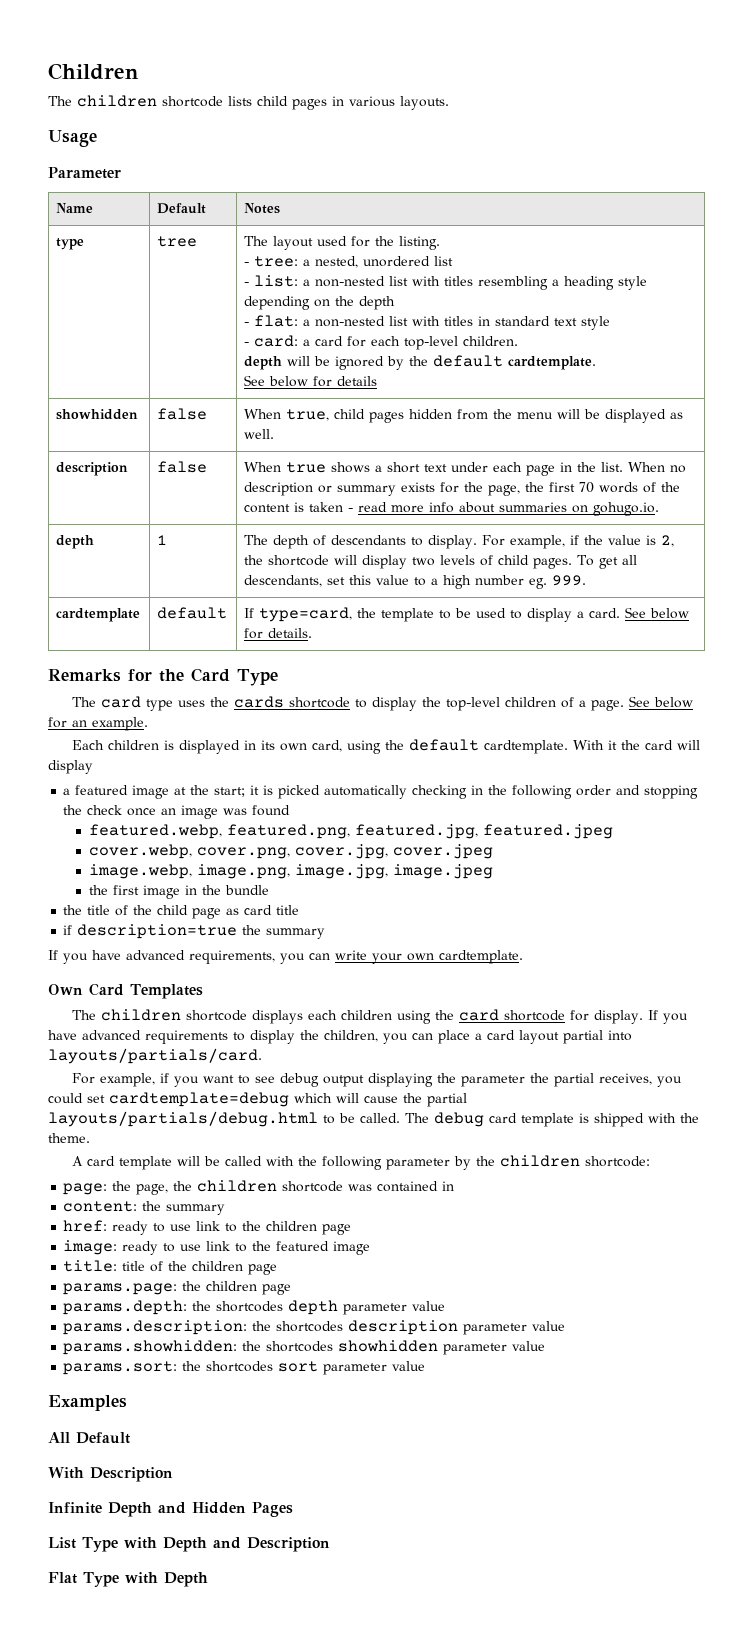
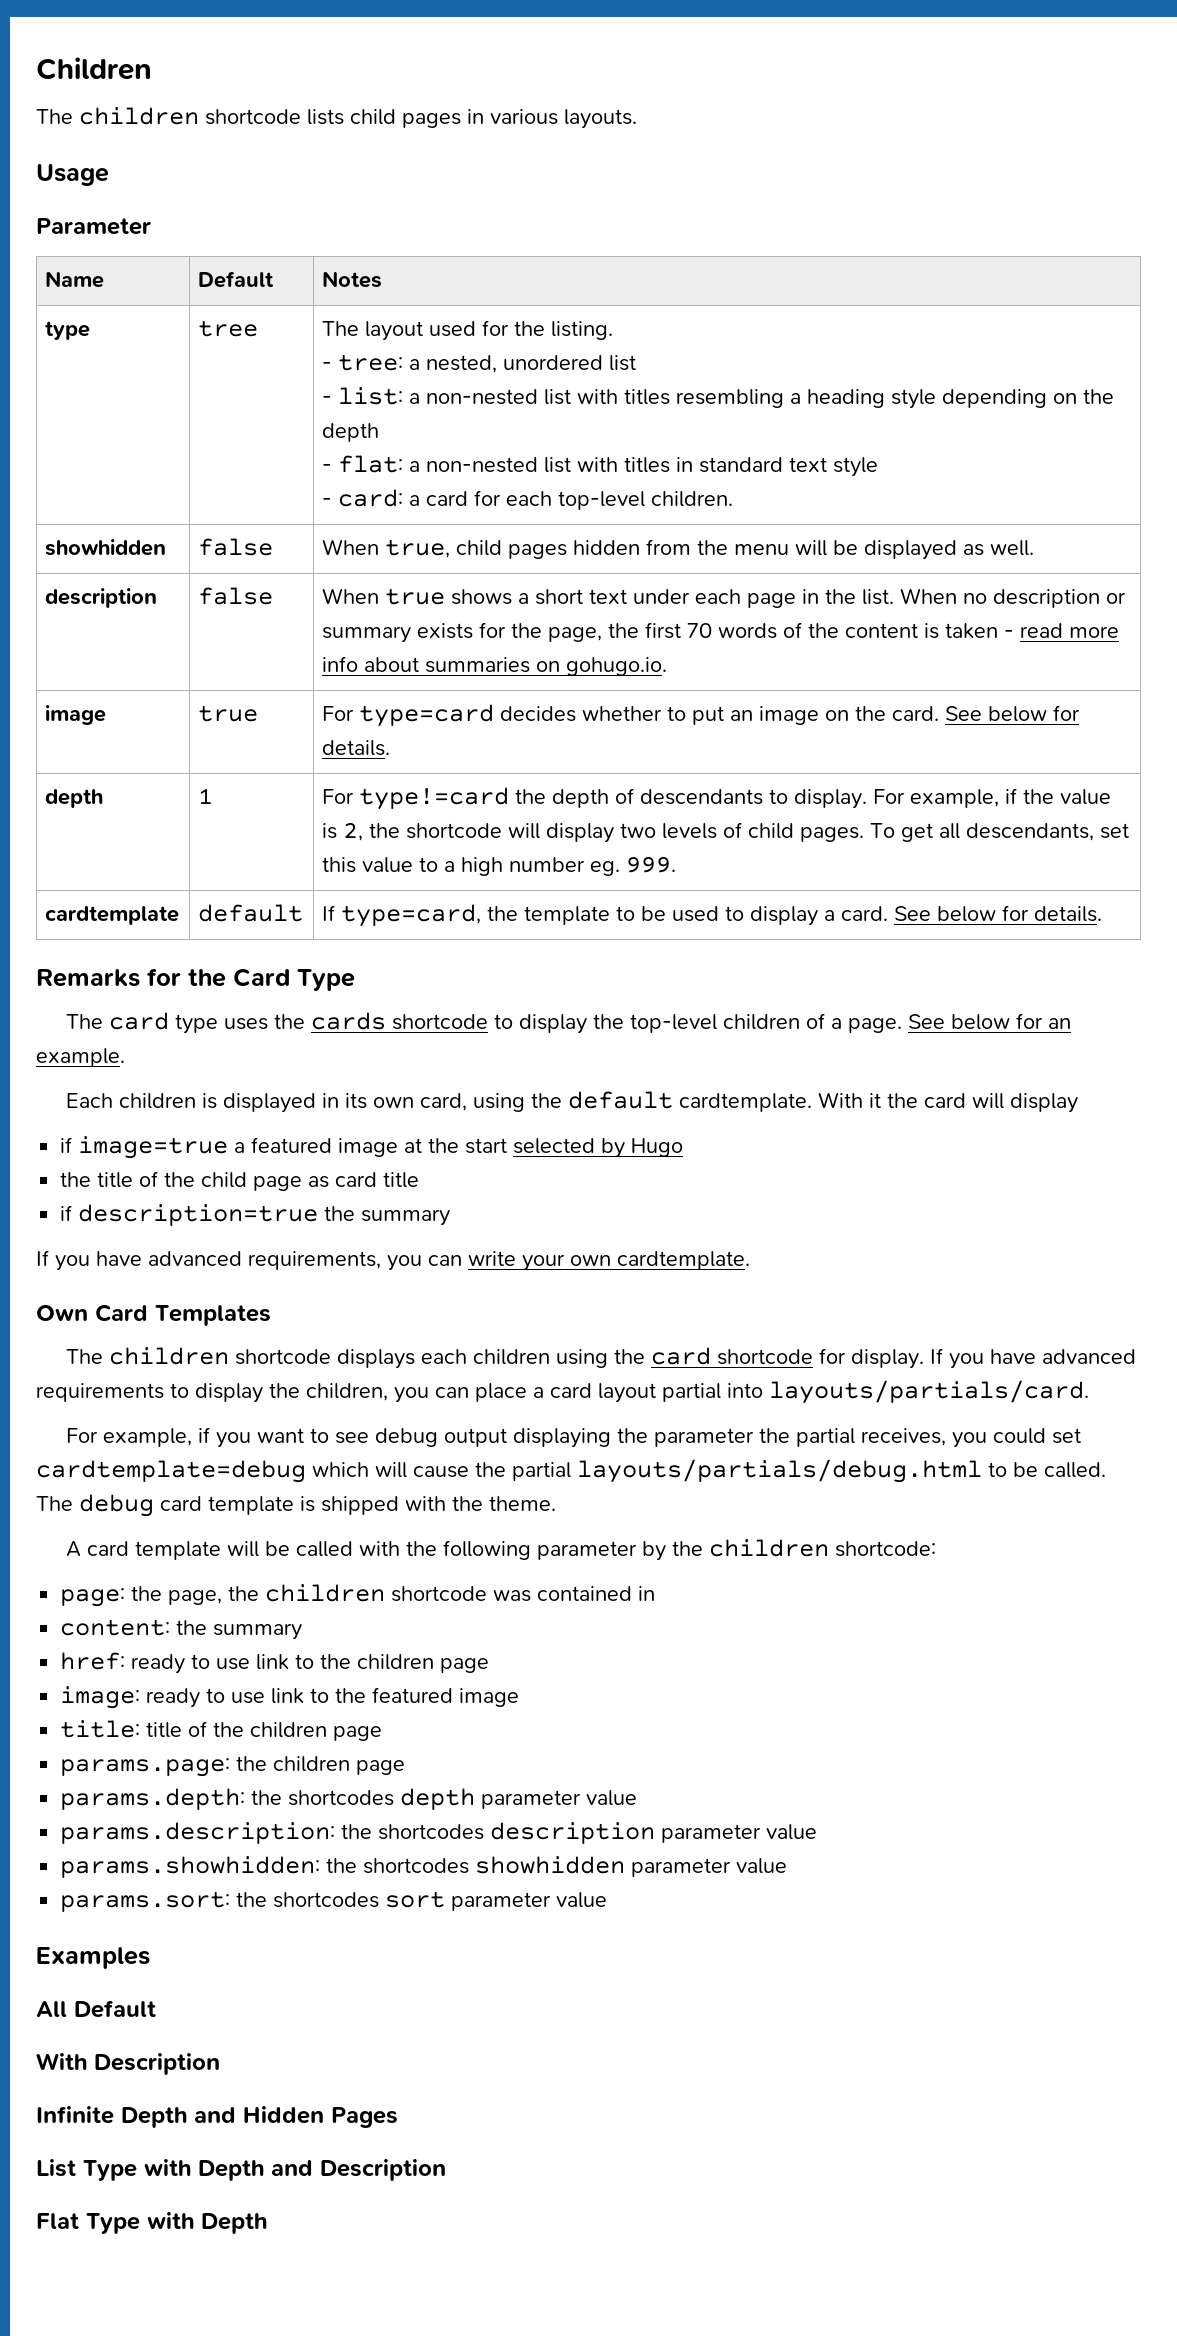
- depth will be ignored by the default cardtemplate.
- See below for details
+ image | true | For type=card decides whether to put an image on the card. See below for details.
- depth | 1 | The depth of descendants to display. For example, if the value is 2, the shortcode will display two levels of child pages. To get all descendants, set this value to a high number eg. 999.
+ depth | 1 | For type!=card the depth of descendants to display. For example, if the value is 2, the shortcode will display two levels of child pages. To get all descendants, set this value to a high number eg. 999.
- a featured image at the start; it is picked automatically checking in the following order and stopping the check once an image was found
- featured.webp, featured.png, featured.jpg, featured.jpeg
- cover.webp, cover.png, cover.jpg, cover.jpeg
- image.webp, image.png, image.jpg, image.jpeg
- the first image in the bundle
+ if image=true a featured image at the start selected by Hugo

